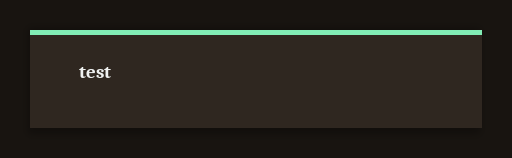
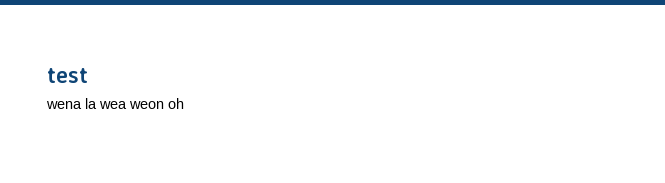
+ wena la wea weon oh

